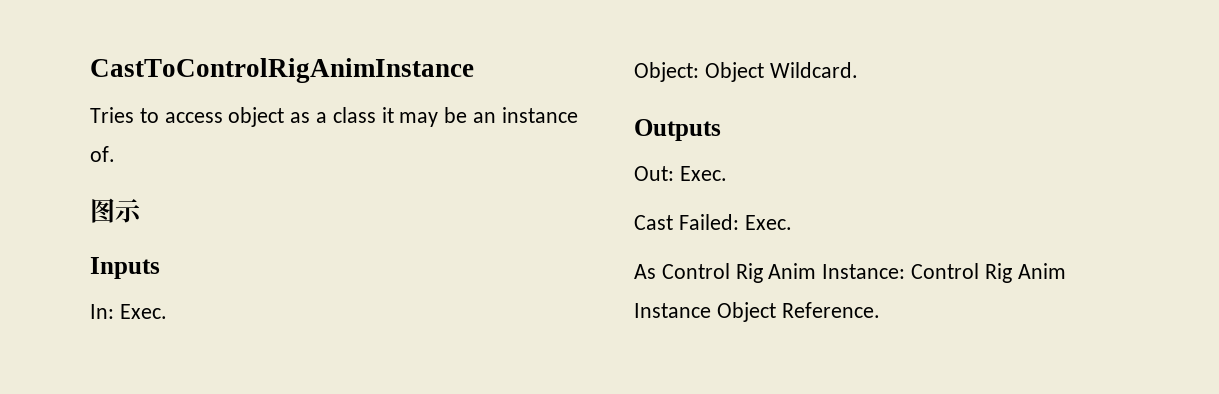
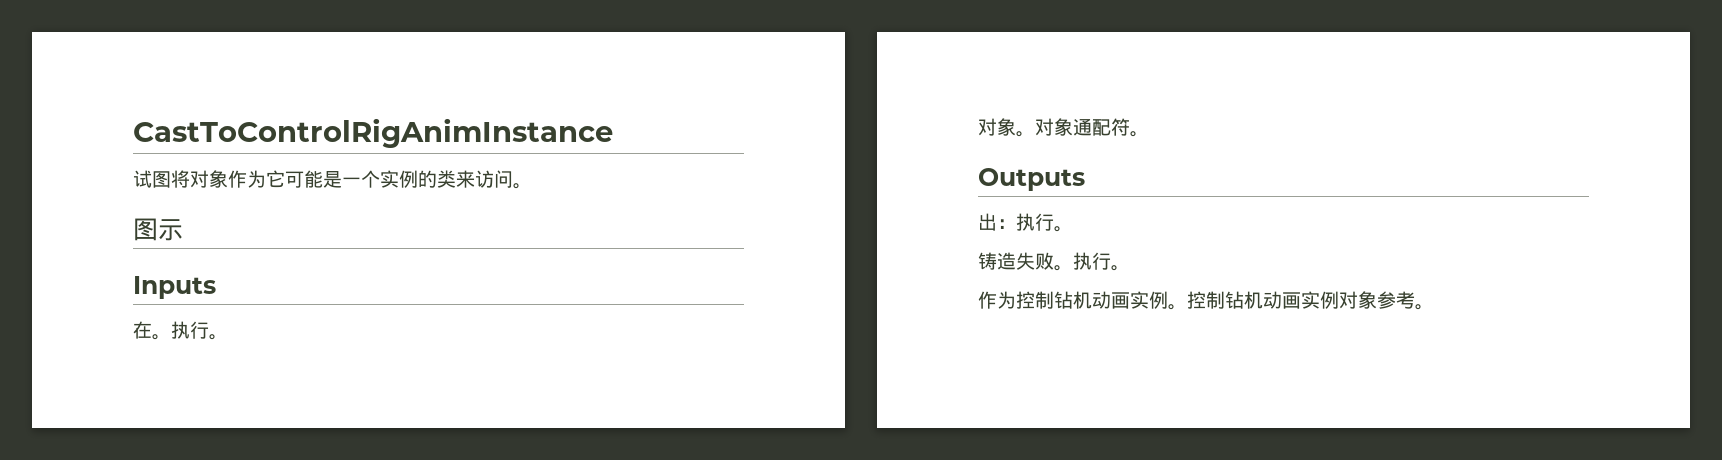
- Tries to access object as a class it may be an instance of.
+ 试图将对象作为它可能是一个实例的类来访问。
  图示
  Inputs
- In: Exec.
- Object: Object Wildcard.
+ 在。执行。
+ 对象。对象通配符。
  Outputs
- Out: Exec.
- Cast Failed: Exec.
- As Control Rig Anim Instance: Control Rig Anim Instance Object Reference.
+ 出：执行。
+ 铸造失败。执行。
+ 作为控制钻机动画实例。控制钻机动画实例对象参考。

